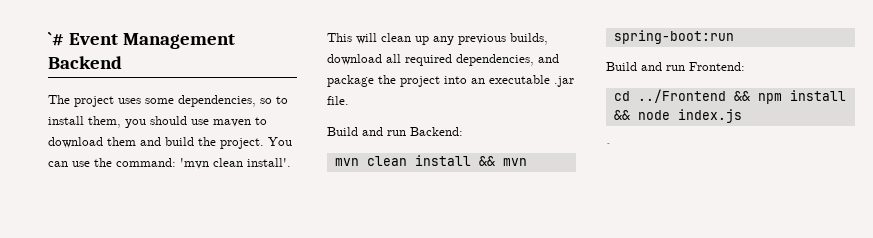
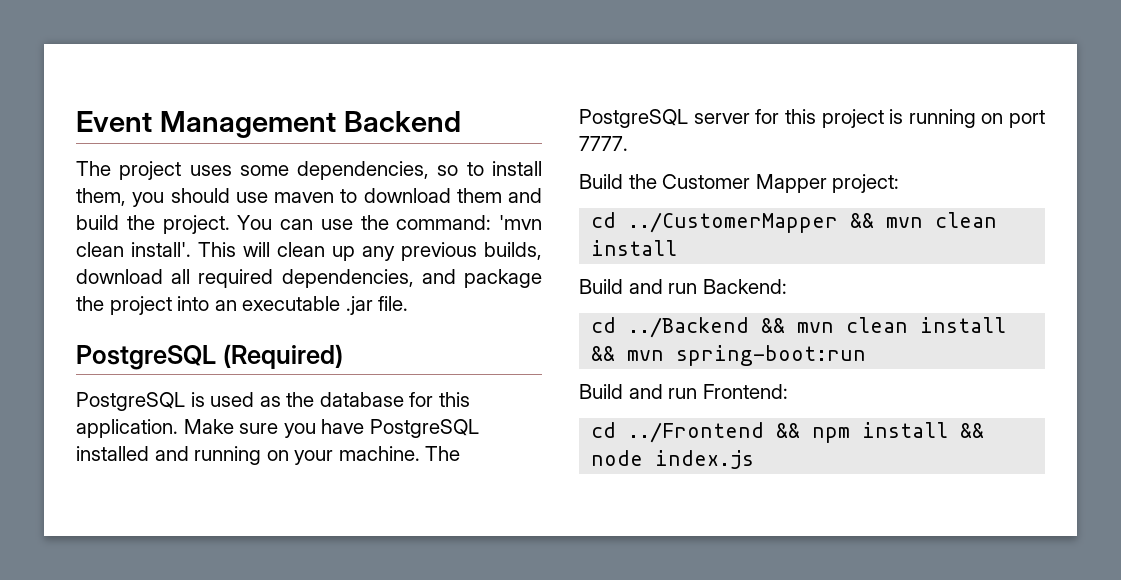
- `# Event Management Backend
+ Event Management Backend
+ PostgreSQL (Required)
+ PostgreSQL is used as the database for this application. Make sure you have PostgreSQL installed and running on your machine. The PostgreSQL server for this project is running on port 7777.
+ Build the Customer Mapper project:
+ cd ../CustomerMapper && mvn clean install
- mvn clean install && mvn spring-boot:run
+ cd ../Backend && mvn clean install && mvn spring-boot:run
- `

